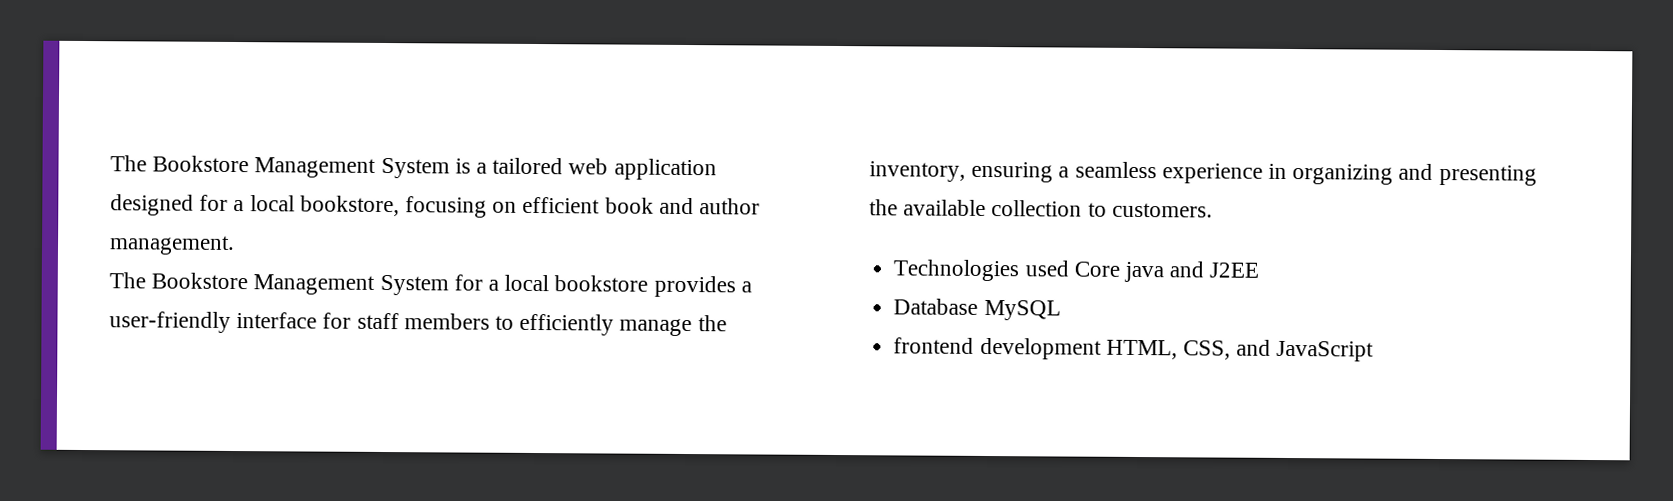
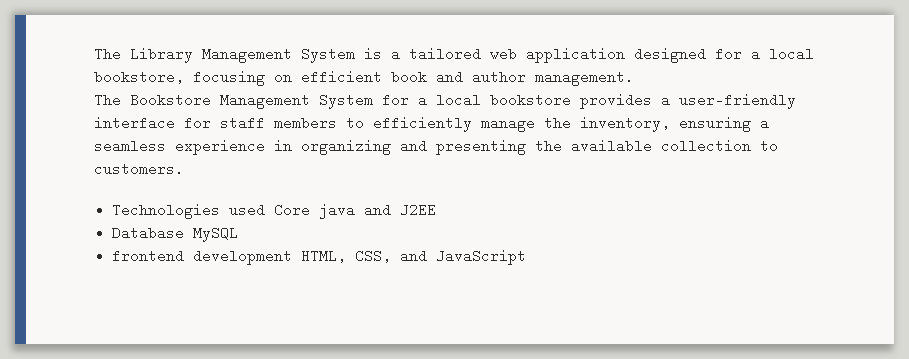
- The Bookstore Management System is a tailored web application designed for a local bookstore, focusing on efficient book and author management.
+ The Library Management System is a tailored web application designed for a local bookstore, focusing on efficient book and author management.

